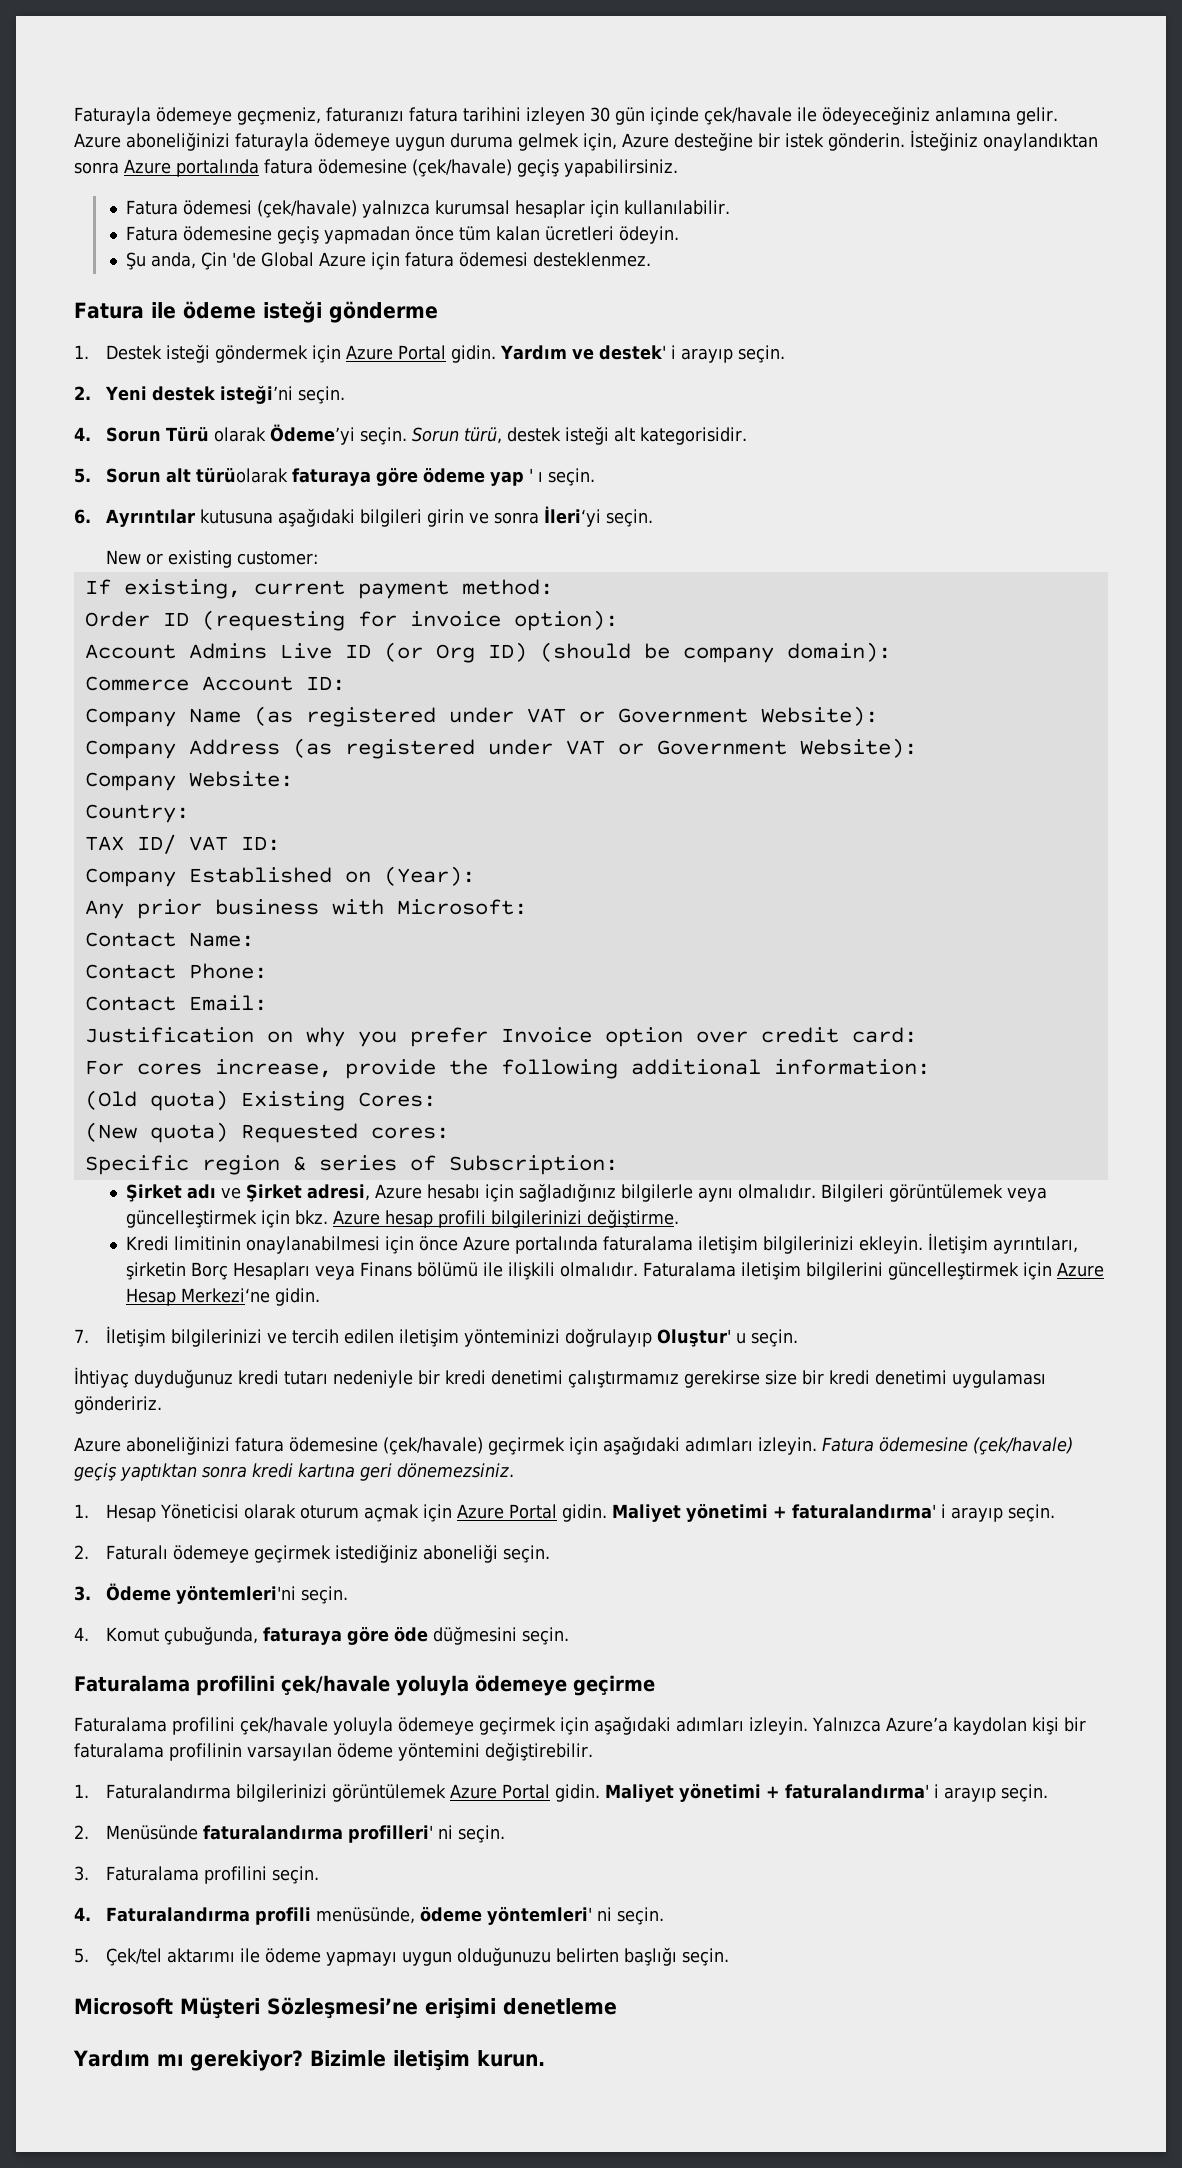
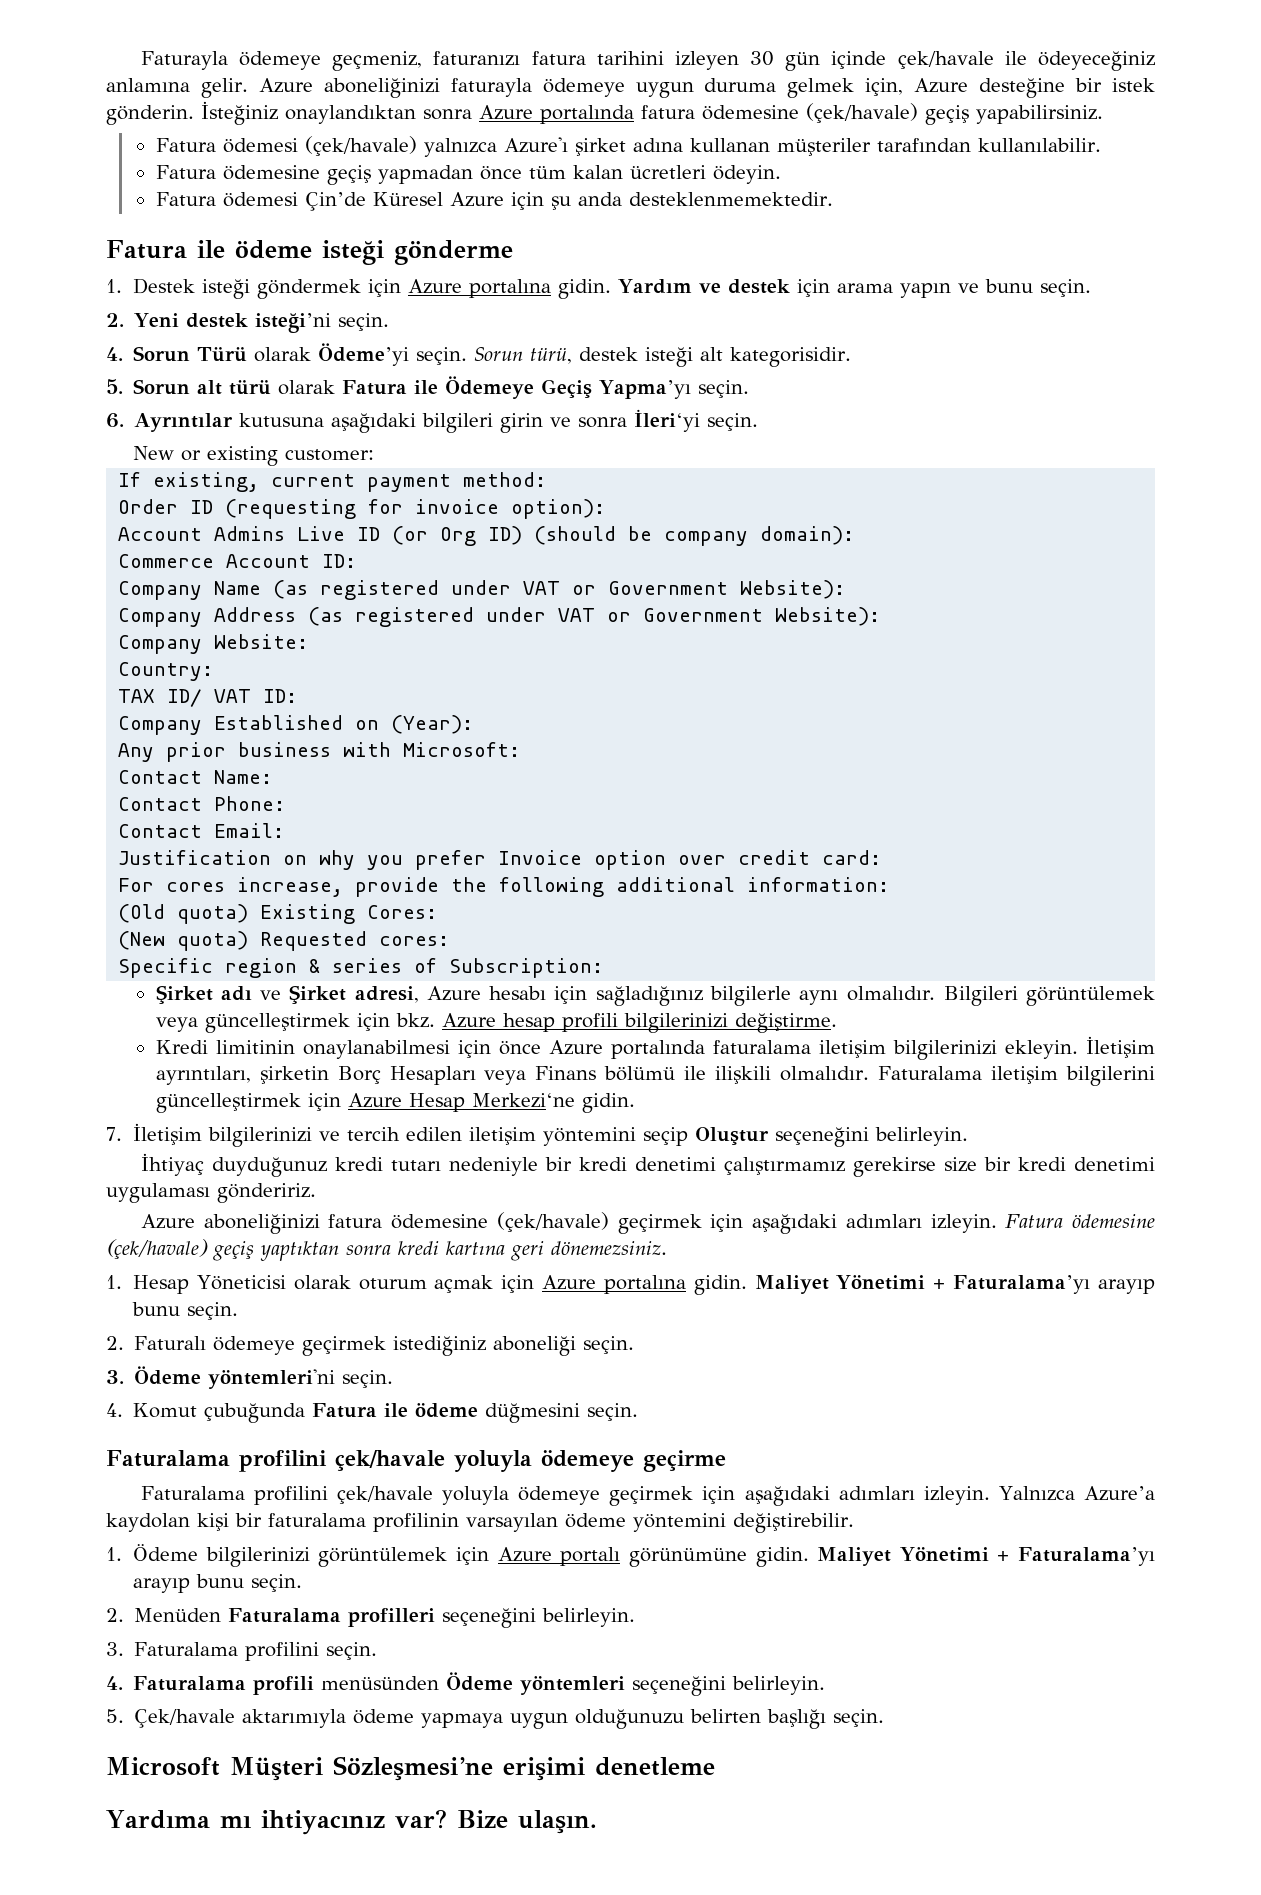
- Fatura ödemesi (çek/havale) yalnızca kurumsal hesaplar için kullanılabilir.
+ Fatura ödemesi (çek/havale) yalnızca Azure'ı şirket adına kullanan müşteriler tarafından kullanılabilir.
- Şu anda, Çin 'de Global Azure için fatura ödemesi desteklenmez.
+ Fatura ödemesi Çin’de Küresel Azure için şu anda desteklenmemektedir.
- 1. Destek isteği göndermek için Azure Portal gidin.
+ 1. Destek isteği göndermek için Azure portalına gidin.
- Yardım ve destek' i arayıp seçin.
+ Yardım ve destek için arama yapın ve bunu seçin.
- 5. Sorun alt türüolarak faturaya göre ödeme yap ' ı seçin.
+ 5. Sorun alt türü olarak Fatura ile Ödemeye Geçiş Yapma’yı seçin.
- 7. İletişim bilgilerinizi ve tercih edilen iletişim yönteminizi doğrulayıp Oluştur' u seçin.
+ 7. İletişim bilgilerinizi ve tercih edilen iletişim yöntemini seçip Oluştur seçeneğini belirleyin.
- 1. Hesap Yöneticisi olarak oturum açmak için Azure Portal gidin. Maliyet yönetimi + faturalandırma' i arayıp seçin.
+ 1. Hesap Yöneticisi olarak oturum açmak için Azure portalına gidin. Maliyet Yönetimi + Faturalama’yı arayıp bunu seçin.
- 4. Komut çubuğunda, faturaya göre öde düğmesini seçin.
+ 4. Komut çubuğunda Fatura ile ödeme düğmesini seçin.
- 1. Faturalandırma bilgilerinizi görüntülemek Azure Portal gidin. Maliyet yönetimi + faturalandırma' i arayıp seçin.
- 2. Menüsünde faturalandırma profilleri' ni seçin.
+ 1. Ödeme bilgilerinizi görüntülemek için Azure portalı görünümüne gidin. Maliyet Yönetimi + Faturalama’yı arayıp bunu seçin.
+ 2. Menüden Faturalama profilleri seçeneğini belirleyin.
- 4. Faturalandırma profili menüsünde, ödeme yöntemleri' ni seçin.
- 5. Çek/tel aktarımı ile ödeme yapmayı uygun olduğunuzu belirten başlığı seçin.
+ 4. Faturalama profili menüsünden Ödeme yöntemleri seçeneğini belirleyin.
+ 5. Çek/havale aktarımıyla ödeme yapmaya uygun olduğunuzu belirten başlığı seçin.
- Yardım mı gerekiyor? Bizimle iletişim kurun.
+ Yardıma mı ihtiyacınız var? Bize ulaşın.

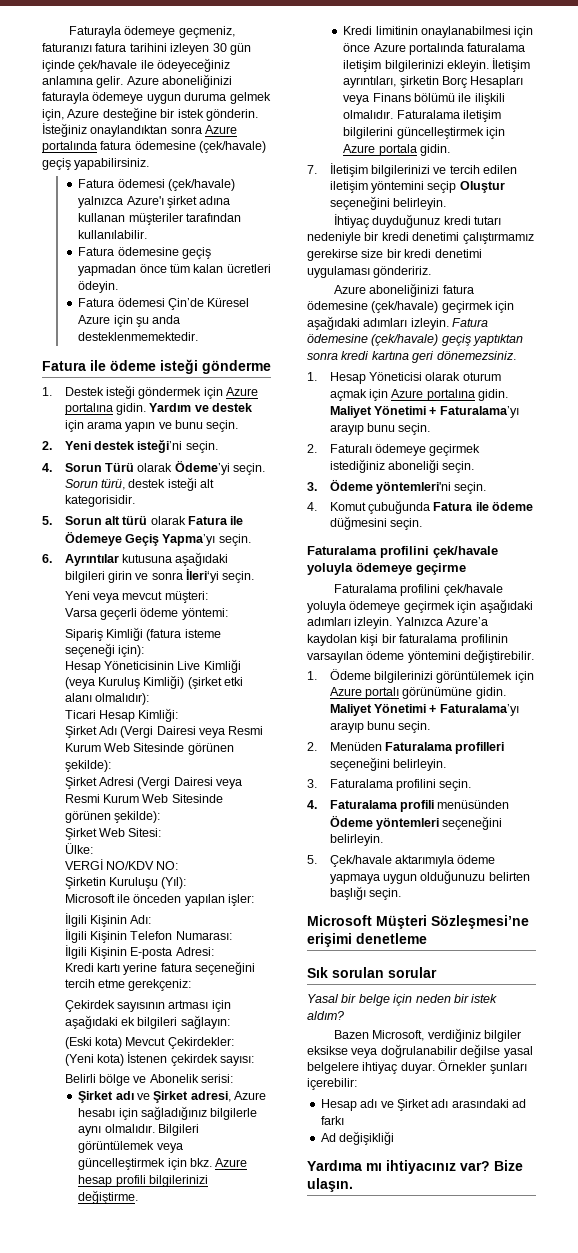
- New or existing customer:
- If existing, current payment method:
- Order ID (requesting for invoice option):
- Account Admins Live ID (or Org ID) (should be company domain):
- Commerce Account ID:
- Company Name (as registered under VAT or Government Website):
- Company Address (as registered under VAT or Government Website):
- Company Website:
- Country:
- TAX ID/ VAT ID:
- Company Established on (Year):
- Any prior business with Microsoft:
- Contact Name:
- Contact Phone:
- Contact Email:
- Justification on why you prefer Invoice option over credit card:
- For cores increase, provide the following additional information:
- (Old quota) Existing Cores:
- (New quota) Requested cores:
- Specific region & series of Subscription:
+ Yeni veya mevcut müşteri:
+ Varsa geçerli ödeme yöntemi:
+ Sipariş Kimliği (fatura isteme seçeneği için):
+ Hesap Yöneticisinin Live Kimliği (veya Kuruluş Kimliği) (şirket etki alanı olmalıdır):
+ Ticari Hesap Kimliği:
+ Şirket Adı (Vergi Dairesi veya Resmi Kurum Web Sitesinde görünen şekilde):
+ Şirket Adresi (Vergi Dairesi veya Resmi Kurum Web Sitesinde görünen şekilde):
+ Şirket Web Sitesi:
+ Ülke:
+ VERGİ NO/KDV NO:
+ Şirketin Kuruluşu (Yıl):
+ Microsoft ile önceden yapılan işler:
+ İlgili Kişinin Adı:
+ İlgili Kişinin Telefon Numarası:
+ İlgili Kişinin E-posta Adresi:
+ Kredi kartı yerine fatura seçeneğini tercih etme gerekçeniz:
+ Çekirdek sayısının artması için aşağıdaki ek bilgileri sağlayın:
+ (Eski kota) Mevcut Çekirdekler:
+ (Yeni kota) İstenen çekirdek sayısı:
+ Belirli bölge ve Abonelik serisi:
- Faturalama iletişim bilgilerini güncelleştirmek için Azure Hesap Merkezi‘ne gidin.
+ Faturalama iletişim bilgilerini güncelleştirmek için Azure portala gidin.
+ Sık sorulan sorular
+ Yasal bir belge için neden bir istek aldım?
+ Bazen Microsoft, verdiğiniz bilgiler eksikse veya doğrulanabilir değilse yasal belgelere ihtiyaç duyar. Örnekler şunları içerebilir:
+ Hesap adı ve Şirket adı arasındaki ad farkı
+ Ad değişikliği

